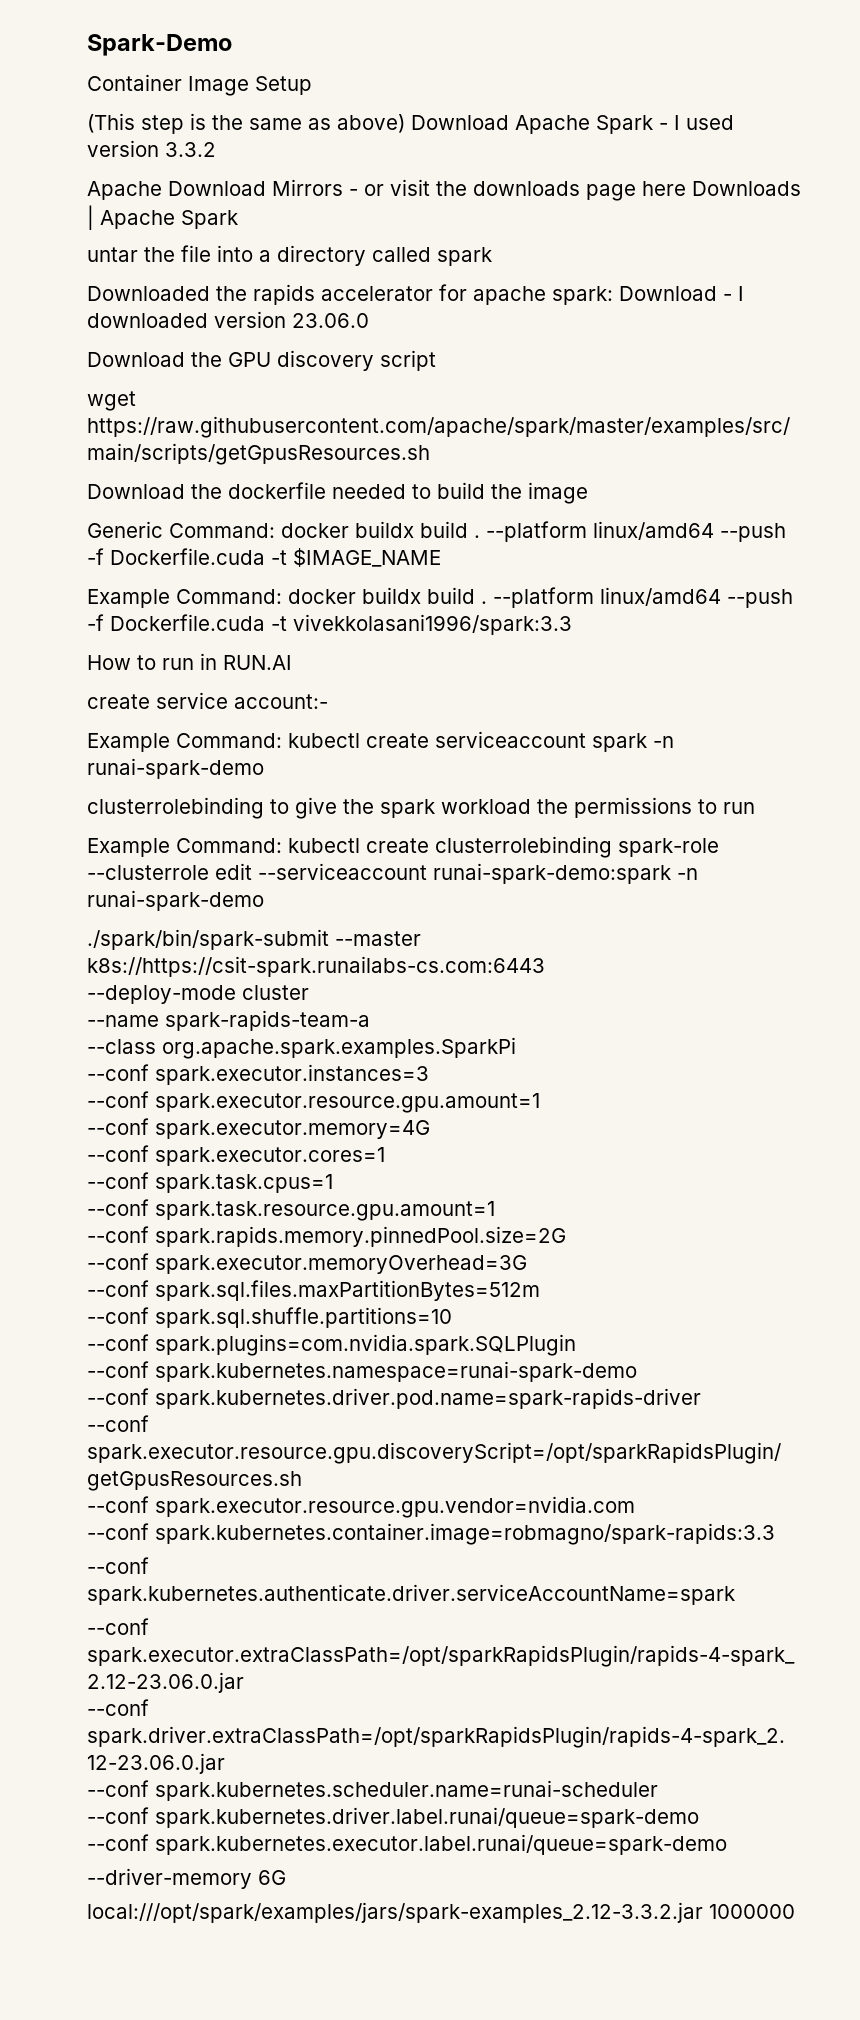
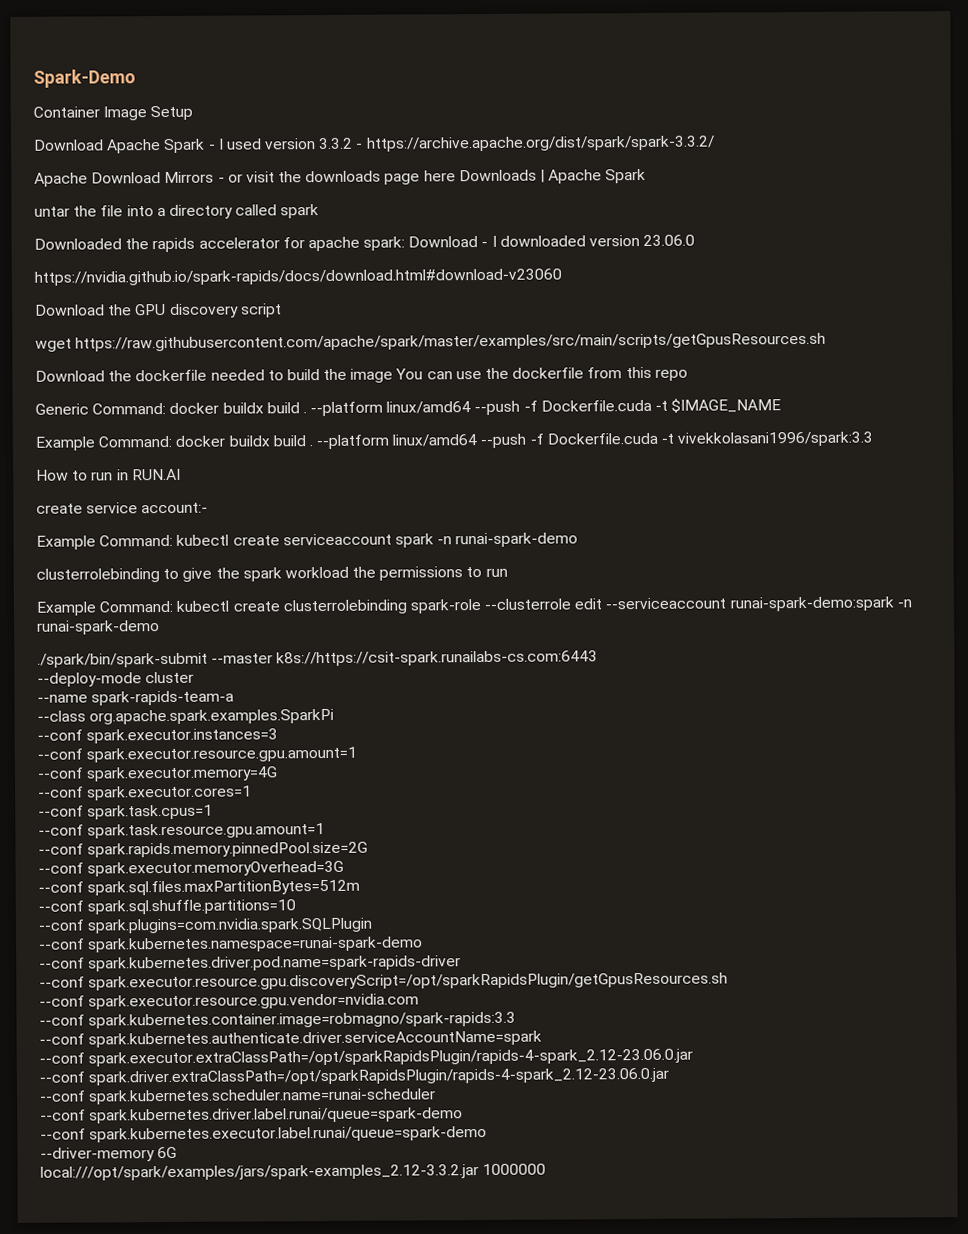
- (This step is the same as above) Download Apache Spark - I used version 3.3.2
+ Download Apache Spark - I used version 3.3.2 - https://archive.apache.org/dist/spark/spark-3.3.2/
+ https://nvidia.github.io/spark-rapids/docs/download.html#download-v23060
- Download the dockerfile needed to build the image
+ Download the dockerfile needed to build the image You can use the dockerfile from this repo

